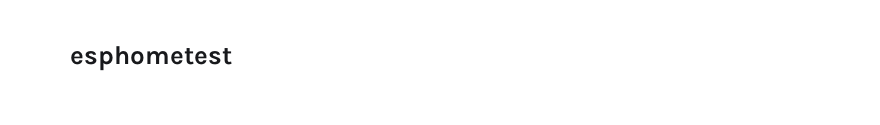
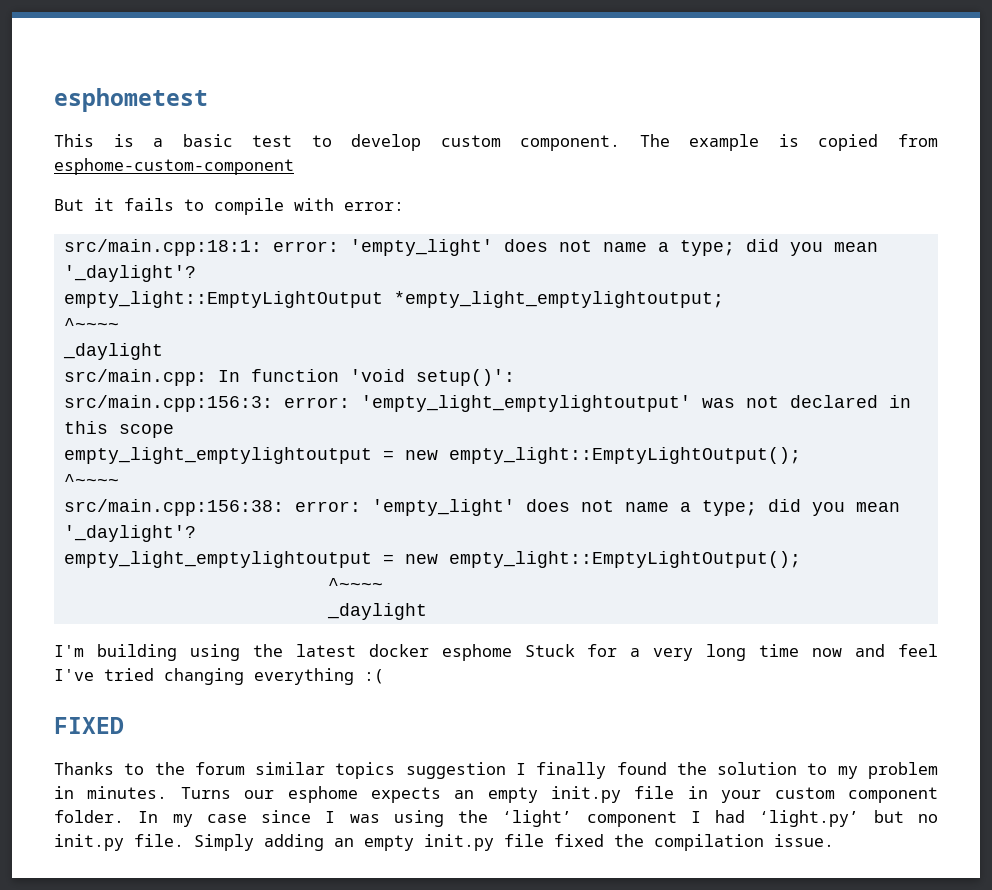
+ This is a basic test to develop custom component. The example is copied from esphome-custom-component
+ But it fails to compile with error:
+ src/main.cpp:18:1: error: 'empty_light' does not name a type; did you mean '_daylight'?
+ empty_light::EmptyLightOutput *empty_light_emptylightoutput;
+ ^~~~~
+ _daylight
+ src/main.cpp: In function 'void setup()':
+ src/main.cpp:156:3: error: 'empty_light_emptylightoutput' was not declared in this scope
+ empty_light_emptylightoutput = new empty_light::EmptyLightOutput();
+ ^~~~~
+ src/main.cpp:156:38: error: 'empty_light' does not name a type; did you mean '_daylight'?
+ empty_light_emptylightoutput = new empty_light::EmptyLightOutput();
+ ^~~~~
+ _daylight
+ I'm building using the latest docker esphome Stuck for a very long time now and feel I've tried changing everything :(
+ FIXED
+ Thanks to the forum similar topics suggestion I finally found the solution to my problem in minutes. Turns our esphome expects an empty init.py file in your custom component folder. In my case since I was using the ‘light’ component I had ‘light.py’ but no init.py file. Simply adding an empty init.py file fixed the compilation issue.

